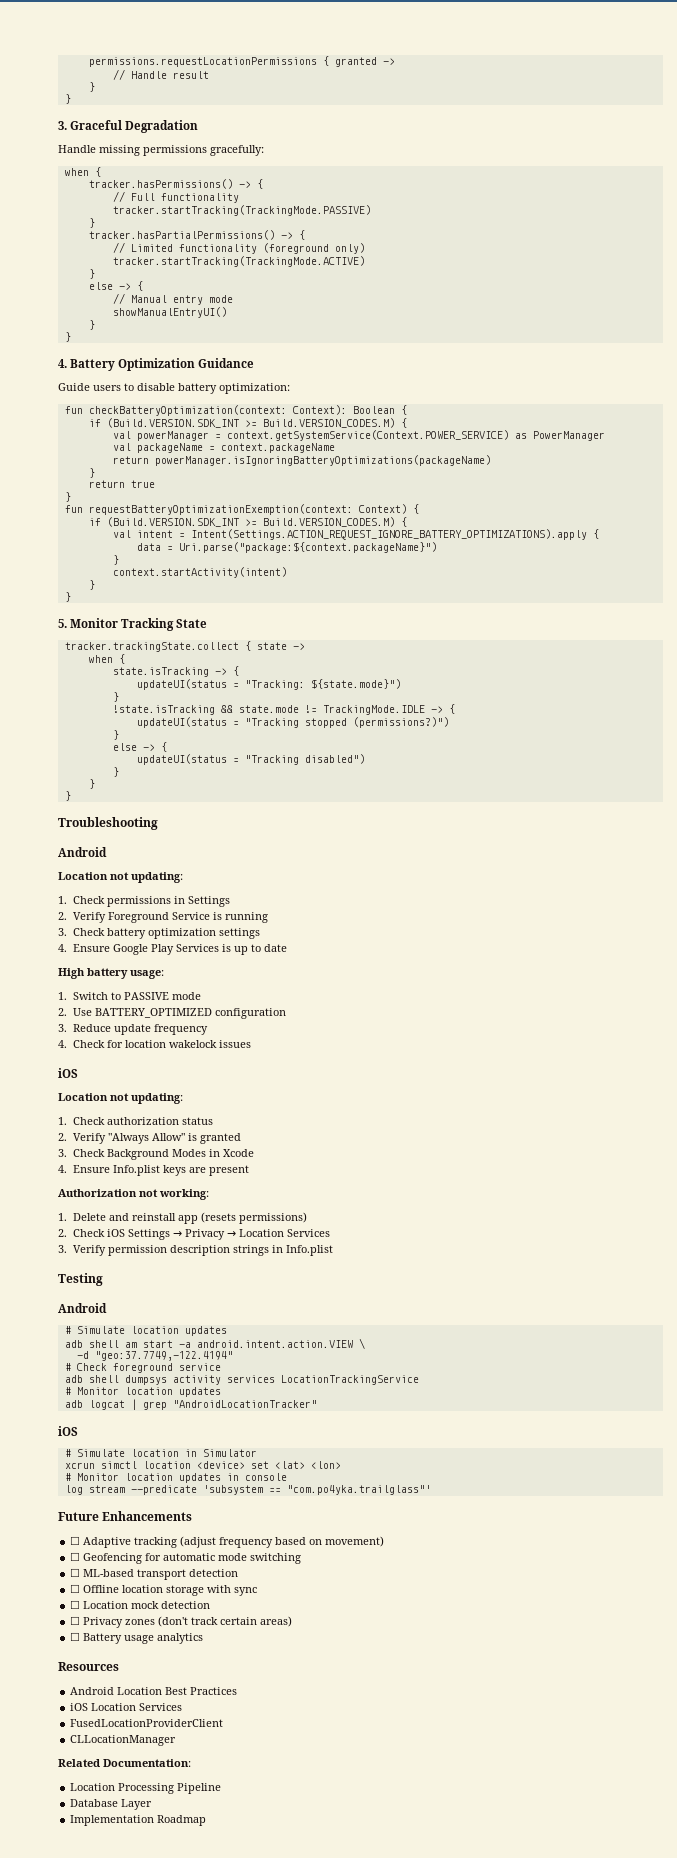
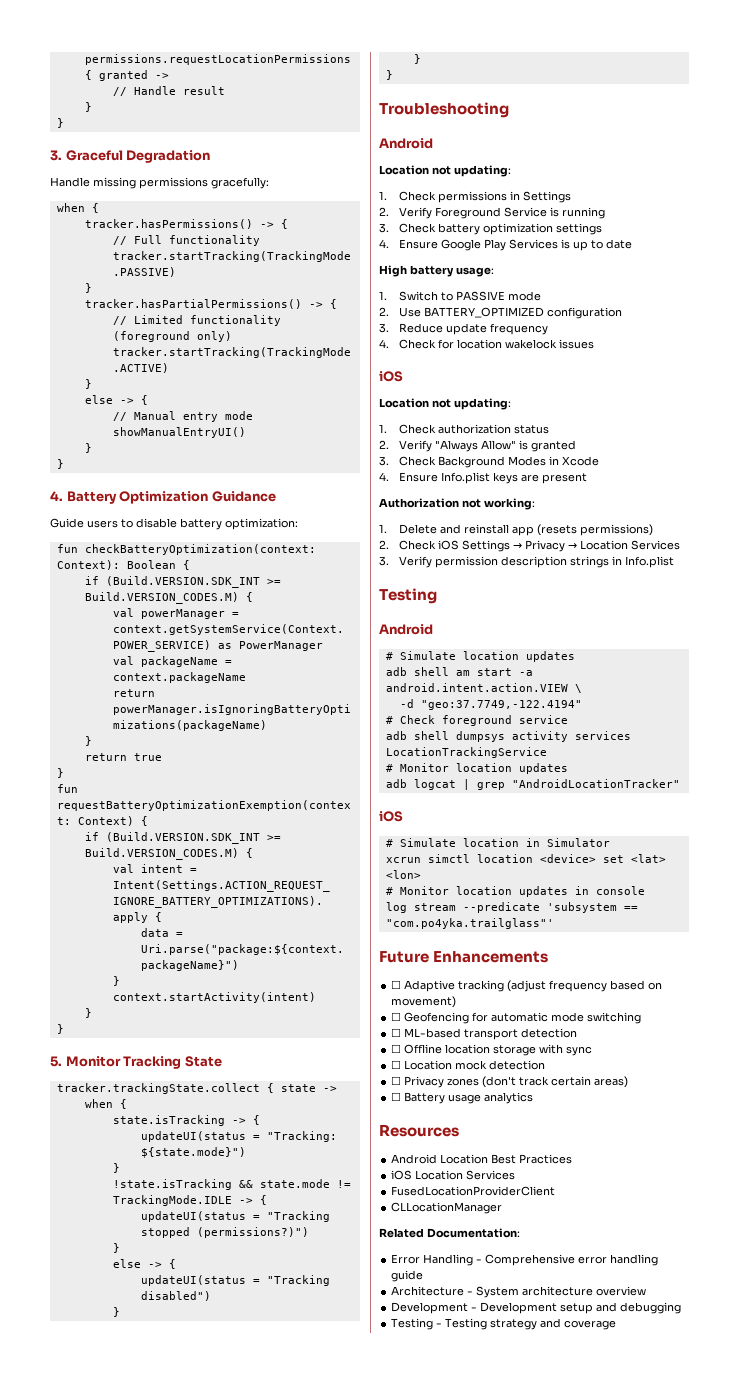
- Location Processing Pipeline
- Database Layer
- Implementation Roadmap
+ Error Handling - Comprehensive error handling guide
+ Architecture - System architecture overview
+ Development - Development setup and debugging
+ Testing - Testing strategy and coverage

